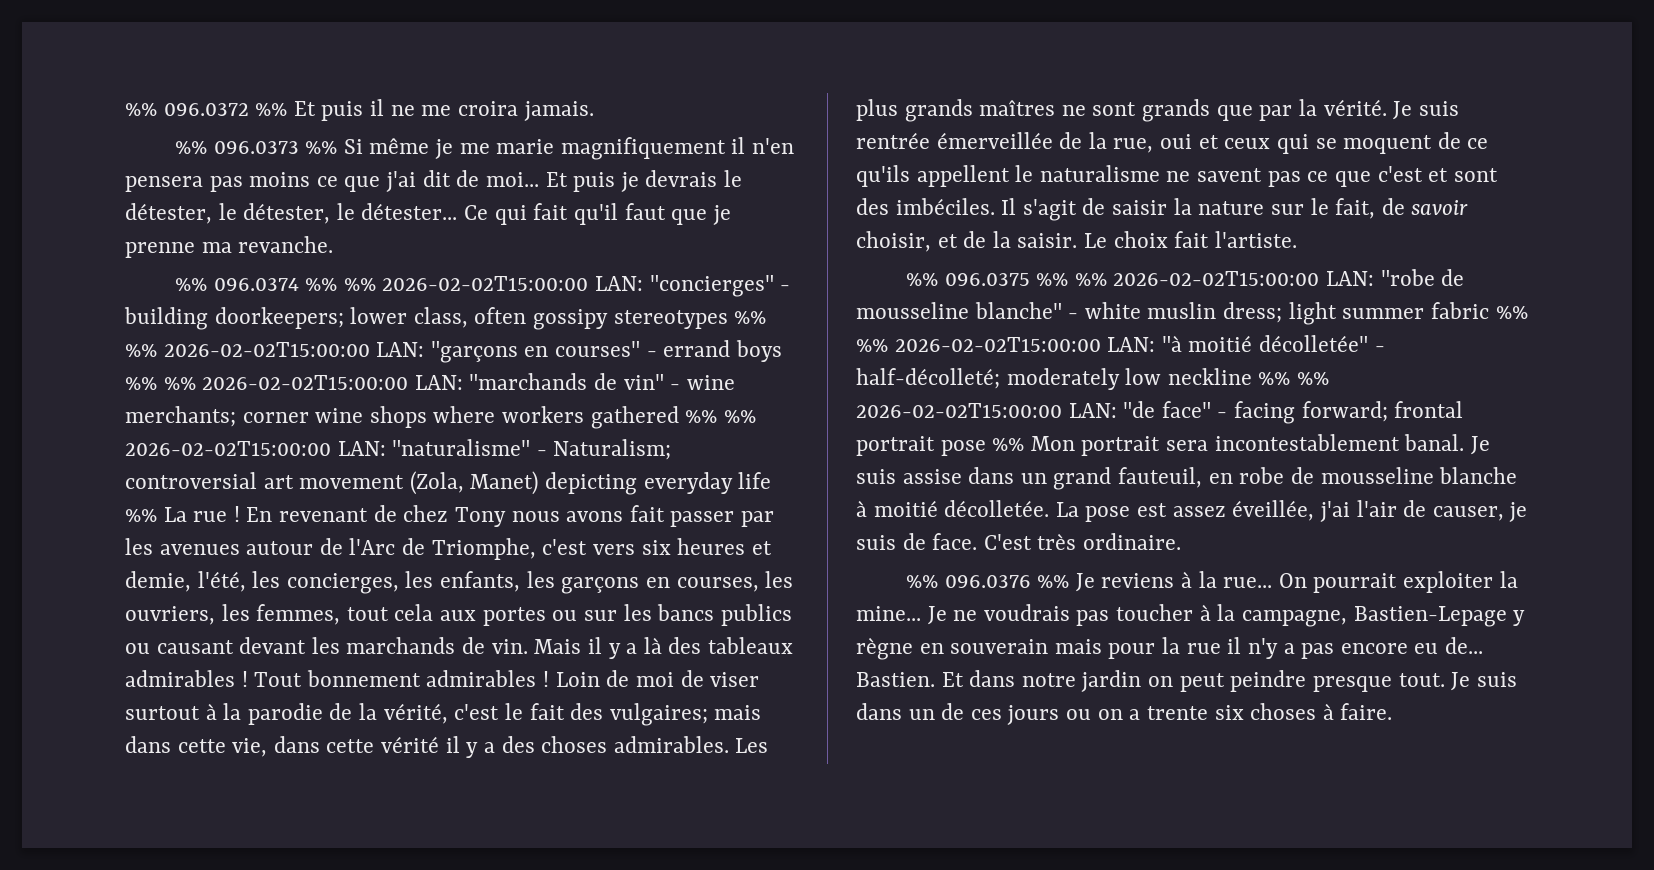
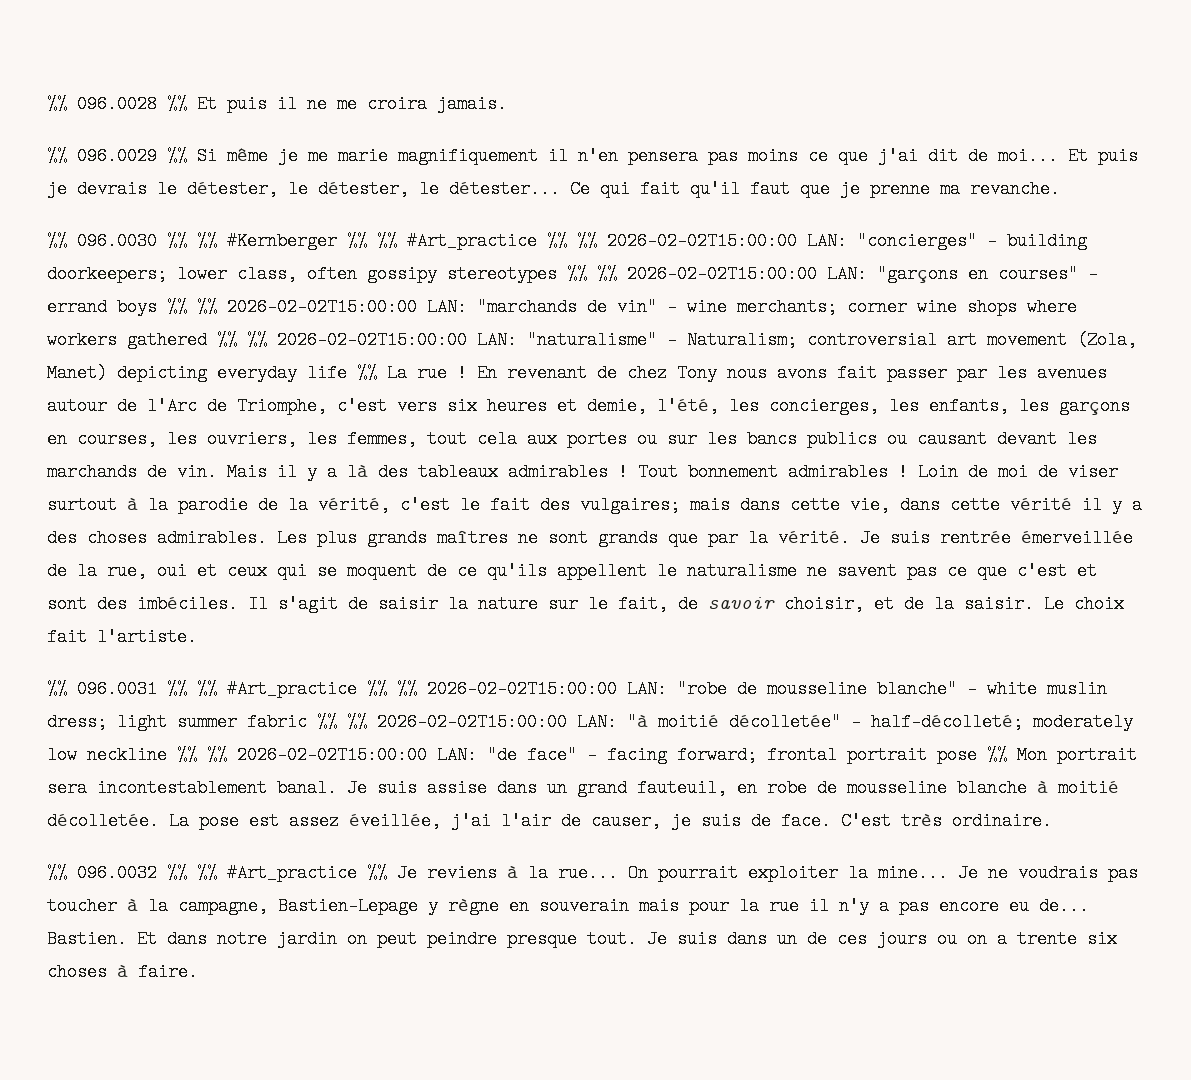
- %% 096.0372 %% Et puis il ne me croira jamais.
+ %% 096.0028 %% Et puis il ne me croira jamais.
- %% 096.0373 %% Si même je me marie magnifiquement il n'en pensera pas moins ce que j'ai dit de moi...
+ %% 096.0029 %% Si même je me marie magnifiquement il n'en pensera pas moins ce que j'ai dit de moi...
- %% 096.0374 %% %% 2026-02-02T15:00:00 LAN: "concierges" - building doorkeepers; lower class, often gossipy stereotypes %% %% 2026-02-02T15:00:00 LAN: "garçons en courses" - errand boys %% %% 2026-02-02T15:00:00 LAN: "marchands de vin" - wine merchants; corner wine shops where workers gathered %% %% 2026-02-02T15:00:00 LAN: "naturalisme" - Naturalism; controversial art movement (Zola, Manet) depicting everyday life %% La rue !
+ %% 096.0030 %% %% #Kernberger %% %% #Art_practice %% %% 2026-02-02T15:00:00 LAN: "concierges" - building doorkeepers; lower class, often gossipy stereotypes %% %% 2026-02-02T15:00:00 LAN: "garçons en courses" - errand boys %% %% 2026-02-02T15:00:00 LAN: "marchands de vin" - wine merchants; corner wine shops where workers gathered %% %% 2026-02-02T15:00:00 LAN: "naturalisme" - Naturalism; controversial art movement (Zola, Manet) depicting everyday life %% La rue !
- %% 096.0375 %% %% 2026-02-02T15:00:00 LAN: "robe de mousseline blanche" - white muslin dress; light summer fabric %% %% 2026-02-02T15:00:00 LAN: "à moitié décolletée" - half-décolleté; moderately low neckline %% %% 2026-02-02T15:00:00 LAN: "de face" - facing forward; frontal portrait pose %% Mon portrait sera incontestablement banal.
+ %% 096.0031 %% %% #Art_practice %% %% 2026-02-02T15:00:00 LAN: "robe de mousseline blanche" - white muslin dress; light summer fabric %% %% 2026-02-02T15:00:00 LAN: "à moitié décolletée" - half-décolleté; moderately low neckline %% %% 2026-02-02T15:00:00 LAN: "de face" - facing forward; frontal portrait pose %% Mon portrait sera incontestablement banal.
- %% 096.0376 %% Je reviens à la rue...
+ %% 096.0032 %% %% #Art_practice %% Je reviens à la rue...

